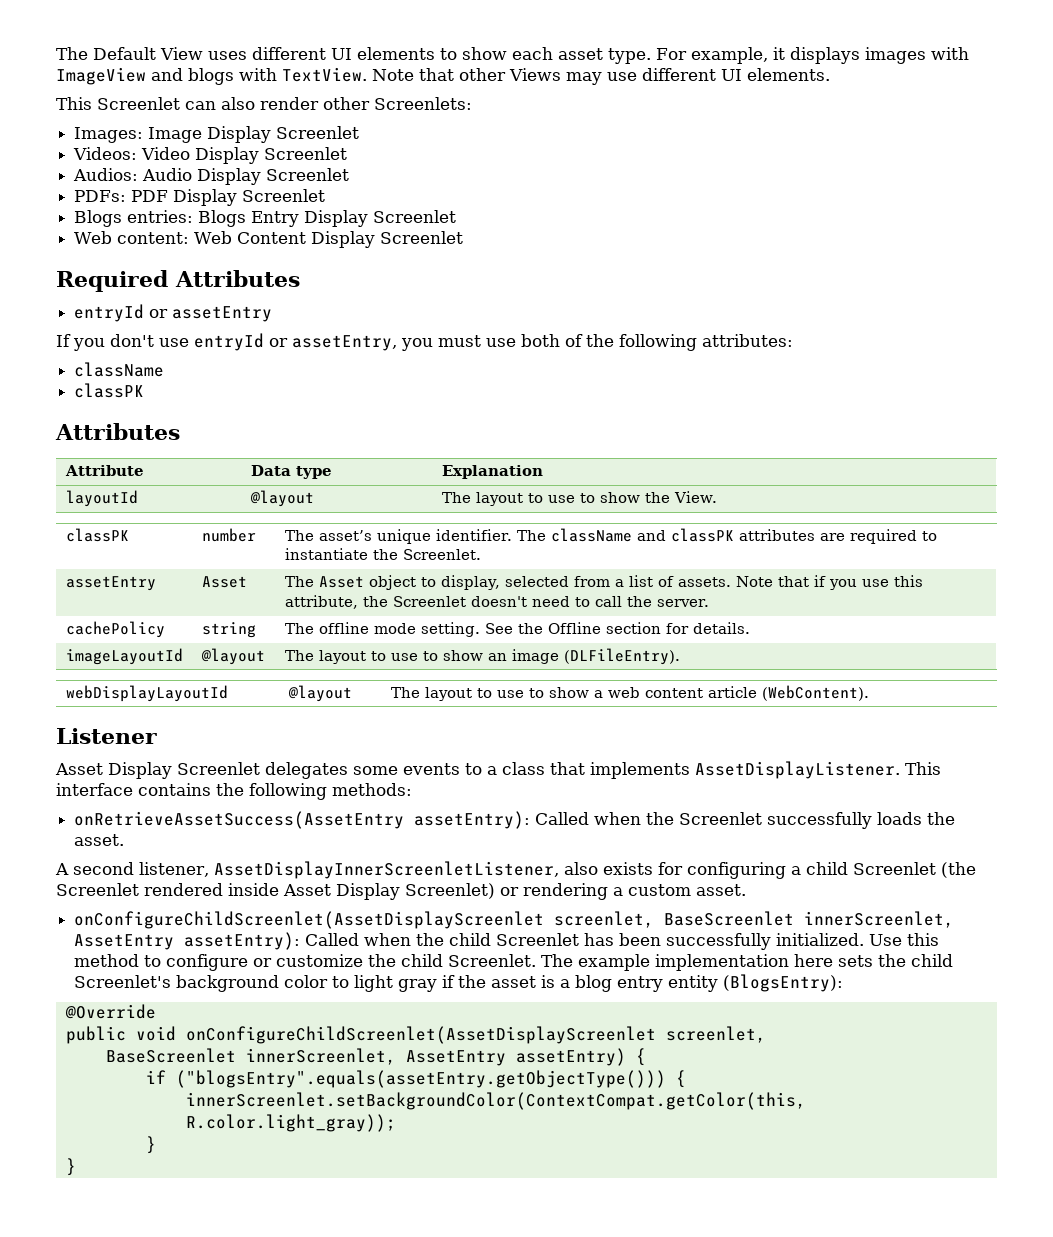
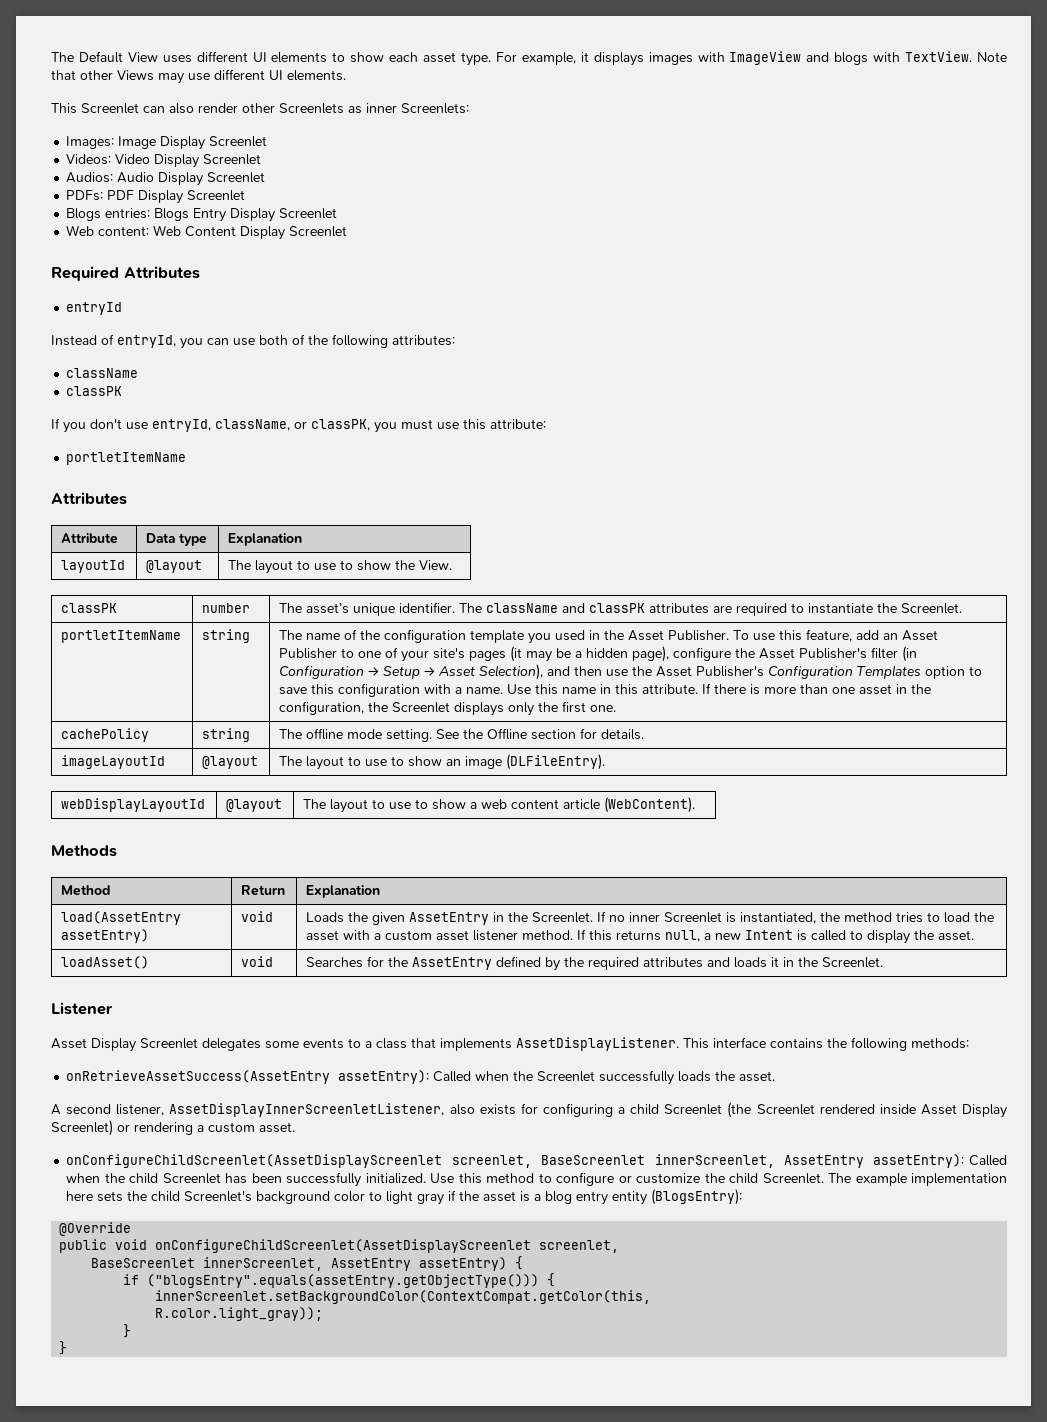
- This Screenlet can also render other Screenlets:
+ This Screenlet can also render other Screenlets as inner Screenlets:
- entryId or assetEntry
- If you don't use entryId or assetEntry, you must use both of the following attributes:
+ entryId
+ Instead of entryId, you can use both of the following attributes:
+ If you don't use entryId, className, or classPK, you must use this attribute:
+ portletItemName
- assetEntry | Asset | The Asset object to display, selected from a list of assets. Note that if you use this attribute, the Screenlet doesn't need to call the server.
+ portletItemName | string | The name of the configuration template you used in the Asset Publisher. To use this feature, add an Asset Publisher to one of your site's pages (it may be a hidden page), configure the Asset Publisher's filter (in Configuration → Setup → Asset Selection), and then use the Asset Publisher's Configuration Templates option to save this configuration with a name. Use this name in this attribute. If there is more than one asset in the configuration, the Screenlet displays only the first one.
+ Methods
+ Method | Return | Explanation
+ load(AssetEntry assetEntry) | void | Loads the given AssetEntry in the Screenlet. If no inner Screenlet is instantiated, the method tries to load the asset with a custom asset listener method. If this returns null, a new Intent is called to display the asset.
+ loadAsset() | void | Searches for the AssetEntry defined by the required attributes and loads it in the Screenlet.

